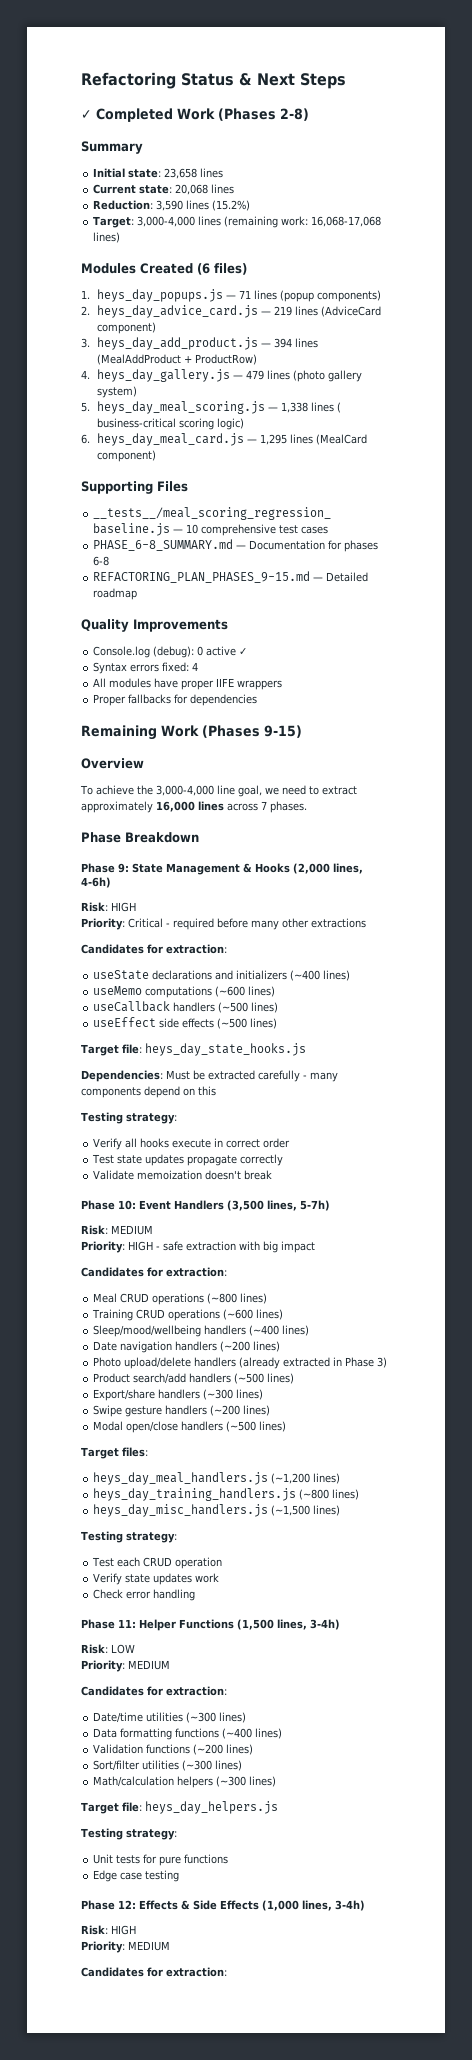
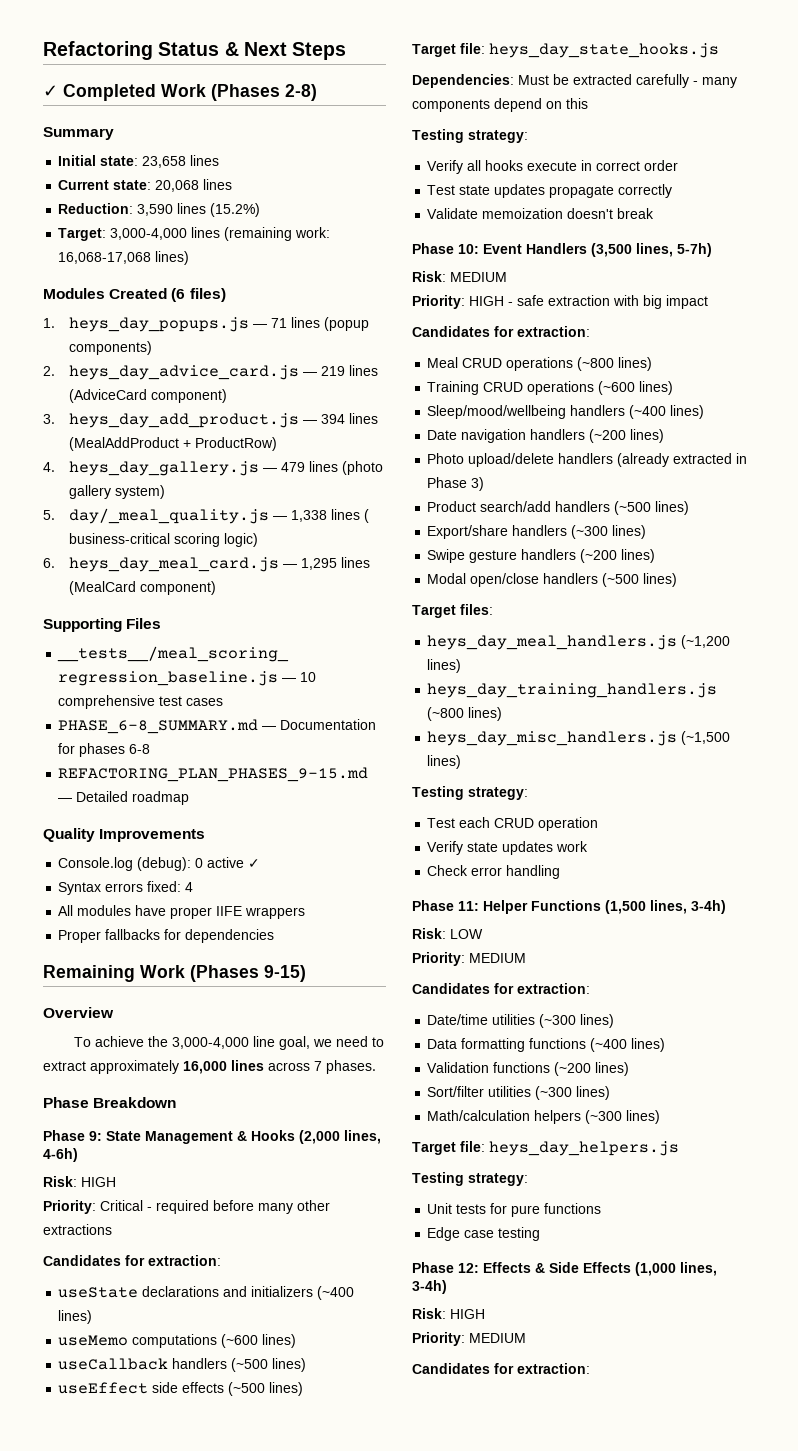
- 5. heys_day_meal_scoring.js — 1,338 lines ( business-critical scoring logic)
+ 5. day/_meal_quality.js — 1,338 lines ( business-critical scoring logic)

